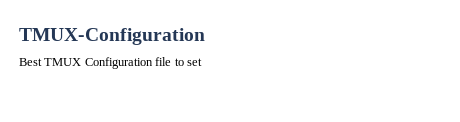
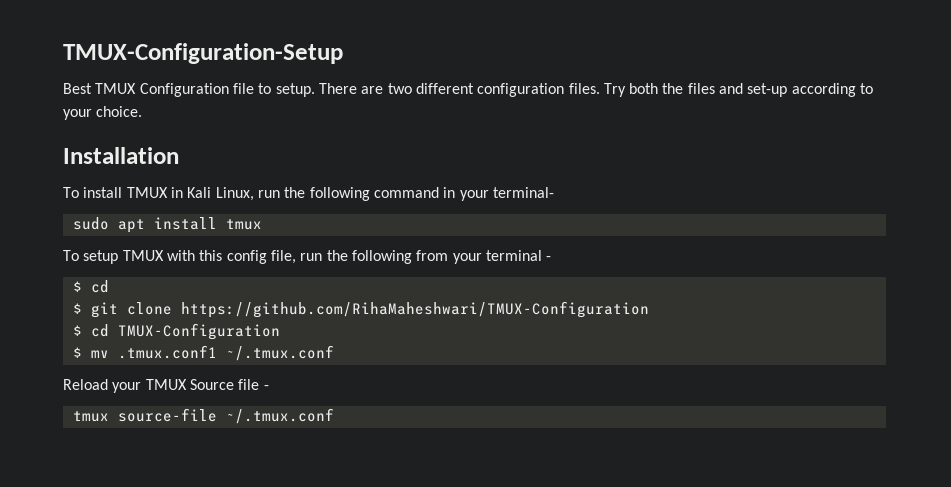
- TMUX-Configuration
+ TMUX-Configuration-Setup
- Best TMUX Configuration file to set
+ Best TMUX Configuration file to setup. There are two different configuration files. Try both the files and set-up according to your choice.
+ Installation
+ To install TMUX in Kali Linux, run the following command in your terminal-
+ sudo apt install tmux
+ To setup TMUX with this config file, run the following from your terminal -
+ $ cd
+ $ git clone https://github.com/RihaMaheshwari/TMUX-Configuration
+ $ cd TMUX-Configuration
+ $ mv .tmux.conf1 ~/.tmux.conf
+ Reload your TMUX Source file -
+ tmux source-file ~/.tmux.conf

